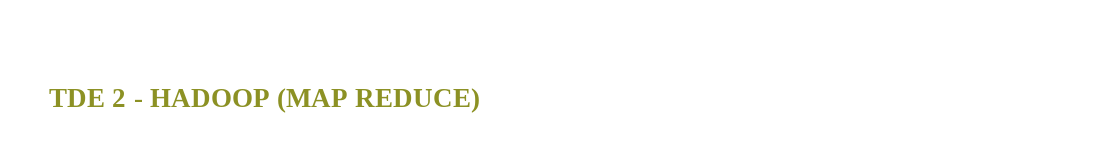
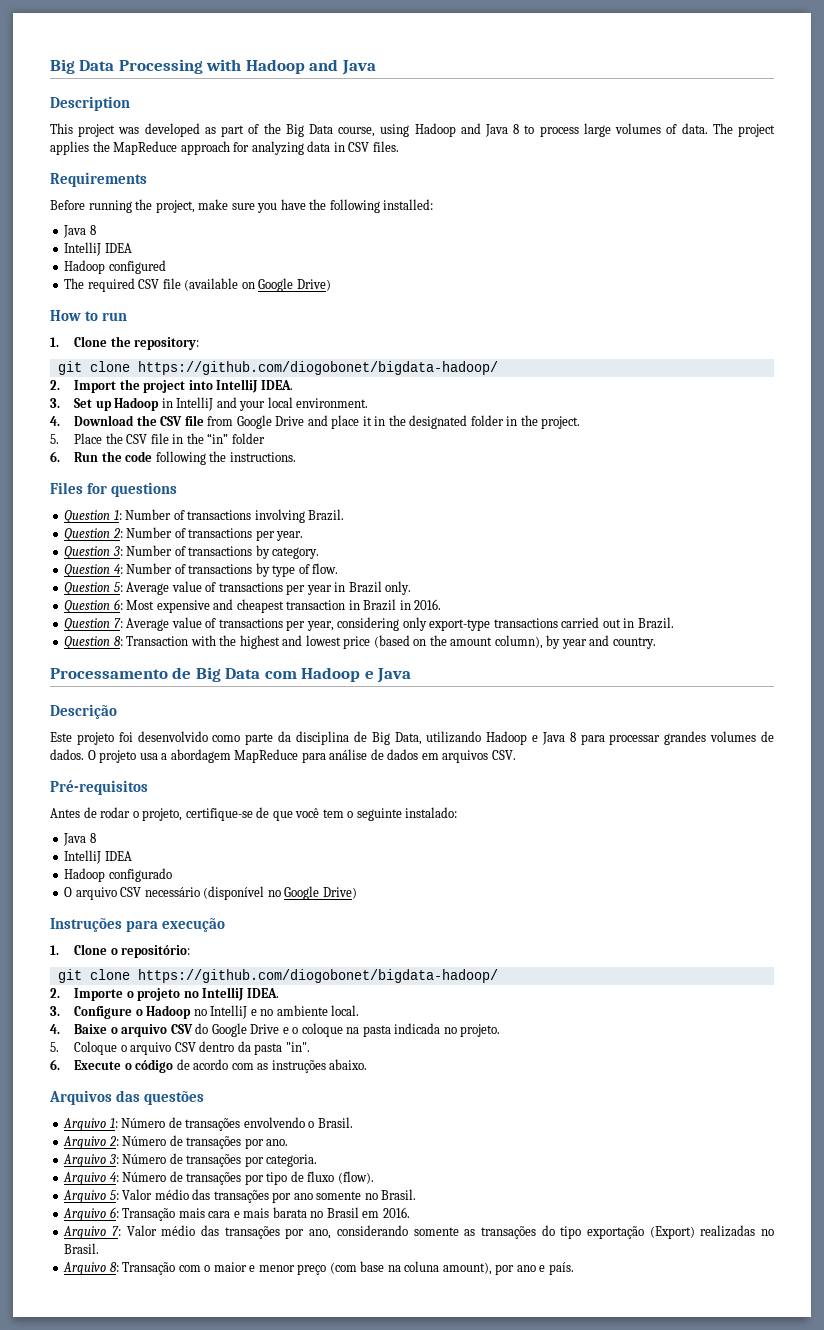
- TDE 2 - HADOOP (MAP REDUCE)
+ Big Data Processing with Hadoop and Java
+ Description
+ This project was developed as part of the Big Data course, using Hadoop and Java 8 to process large volumes of data. The project applies the MapReduce approach for analyzing data in CSV files.
+ Requirements
+ Before running the project, make sure you have the following installed:
+ Java 8
+ IntelliJ IDEA
+ Hadoop configured
+ The required CSV file (available on Google Drive)
+ How to run
+ 1. Clone the repository:
+ git clone https://github.com/diogobonet/bigdata-hadoop/
+ 2. Import the project into IntelliJ IDEA.
+ 3. Set up Hadoop in IntelliJ and your local environment.
+ 4. Download the CSV file from Google Drive and place it in the designated folder in the project.
+ 5. Place the CSV file in the “in” folder
+ 6. Run the code following the instructions.
+ Files for questions
+ Question 1: Number of transactions involving Brazil.
+ Question 2: Number of transactions per year.
+ Question 3: Number of transactions by category.
+ Question 4: Number of transactions by type of flow.
+ Question 5: Average value of transactions per year in Brazil only.
+ Question 6: Most expensive and cheapest transaction in Brazil in 2016.
+ Question 7: Average value of transactions per year, considering only export-type transactions carried out in Brazil.
+ Question 8: Transaction with the highest and lowest price (based on the amount column), by year and country.
+ Processamento de Big Data com Hadoop e Java
+ Descrição
+ Este projeto foi desenvolvido como parte da disciplina de Big Data, utilizando Hadoop e Java 8 para processar grandes volumes de dados. O projeto usa a abordagem MapReduce para análise de dados em arquivos CSV.
+ Pré-requisitos
+ Antes de rodar o projeto, certifique-se de que você tem o seguinte instalado:
+ Java 8
+ IntelliJ IDEA
+ Hadoop configurado
+ O arquivo CSV necessário (disponível no Google Drive)
+ Instruções para execução
+ 1. Clone o repositório:
+ git clone https://github.com/diogobonet/bigdata-hadoop/
+ 2. Importe o projeto no IntelliJ IDEA.
+ 3. Configure o Hadoop no IntelliJ e no ambiente local.
+ 4. Baixe o arquivo CSV do Google Drive e o coloque na pasta indicada no projeto.
+ 5. Coloque o arquivo CSV dentro da pasta "in".
+ 6. Execute o código de acordo com as instruções abaixo.
+ Arquivos das questões
+ Arquivo 1: Número de transações envolvendo o Brasil.
+ Arquivo 2: Número de transações por ano.
+ Arquivo 3: Número de transações por categoria.
+ Arquivo 4: Número de transações por tipo de fluxo (flow).
+ Arquivo 5: Valor médio das transações por ano somente no Brasil.
+ Arquivo 6: Transação mais cara e mais barata no Brasil em 2016.
+ Arquivo 7: Valor médio das transações por ano, considerando somente as transações do tipo exportação (Export) realizadas no Brasil.
+ Arquivo 8: Transação com o maior e menor preço (com base na coluna amount), por ano e país.

